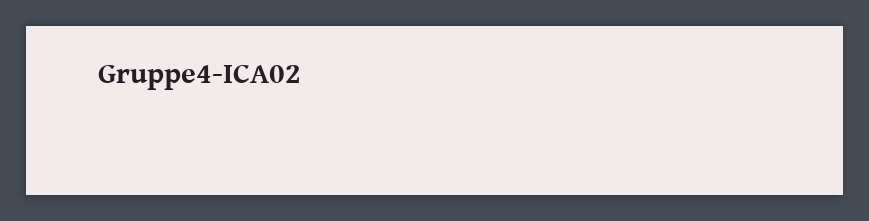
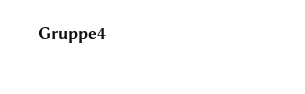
- Gruppe4-ICA02
+ Gruppe4

